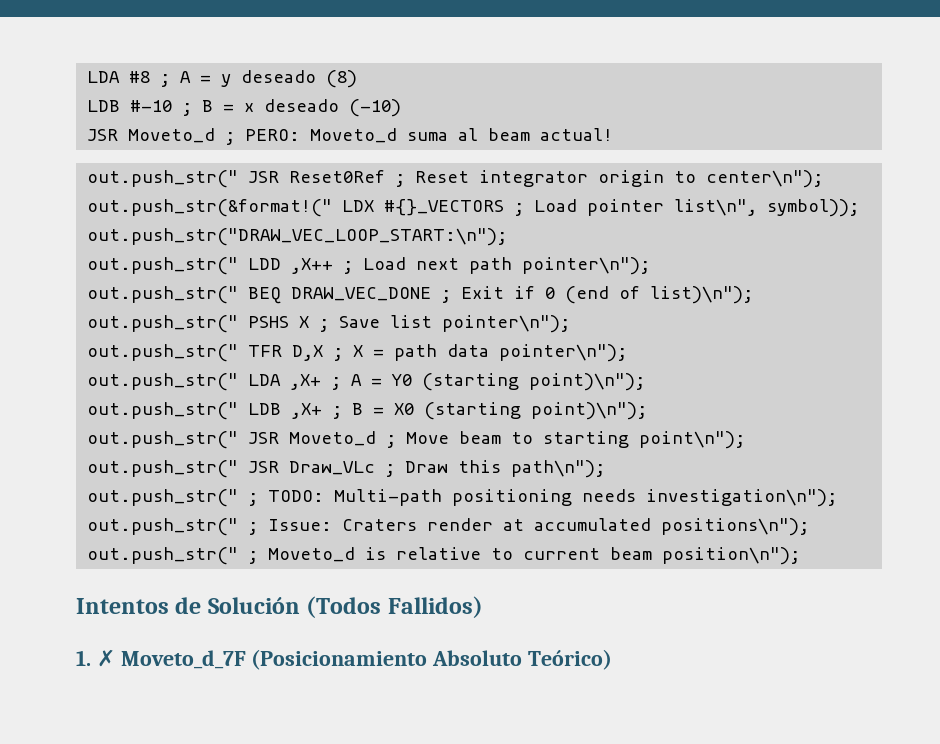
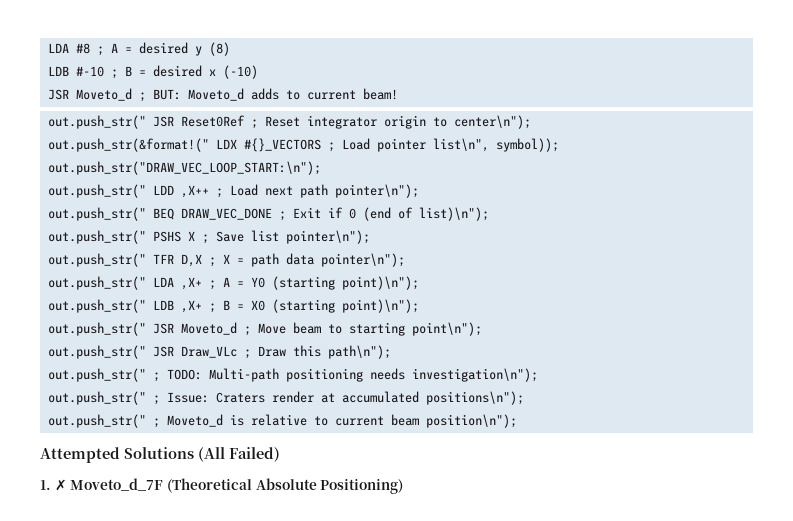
- LDA #8 ; A = y deseado (8)
+ LDA #8 ; A = desired y (8)
- LDB #-10 ; B = x deseado (-10)
+ LDB #-10 ; B = desired x (-10)
- JSR Moveto_d ; PERO: Moveto_d suma al beam actual!
+ JSR Moveto_d ; BUT: Moveto_d adds to current beam!
- Intentos de Solución (Todos Fallidos)
+ Attempted Solutions (All Failed)
- 1. ✗ Moveto_d_7F (Posicionamiento Absoluto Teórico)
+ 1. ✗ Moveto_d_7F (Theoretical Absolute Positioning)

